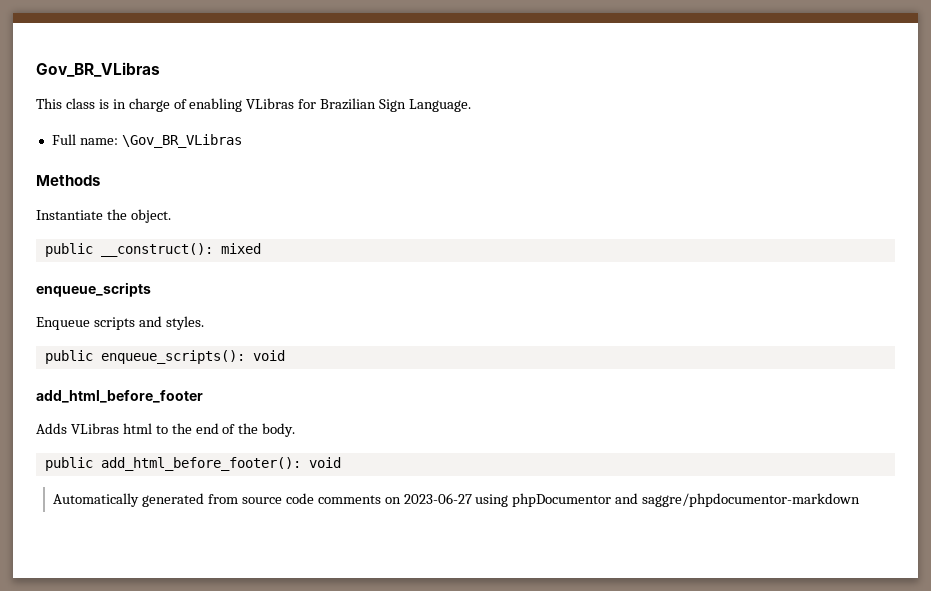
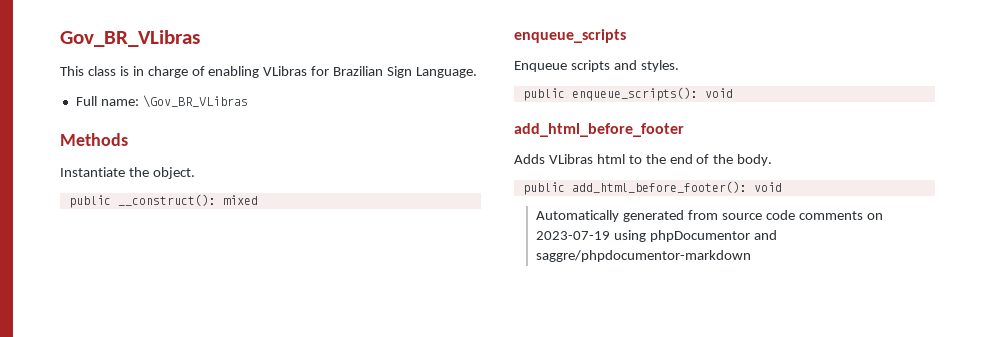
- Automatically generated from source code comments on 2023-06-27 using phpDocumentor and saggre/phpdocumentor-markdown
+ Automatically generated from source code comments on 2023-07-19 using phpDocumentor and saggre/phpdocumentor-markdown

